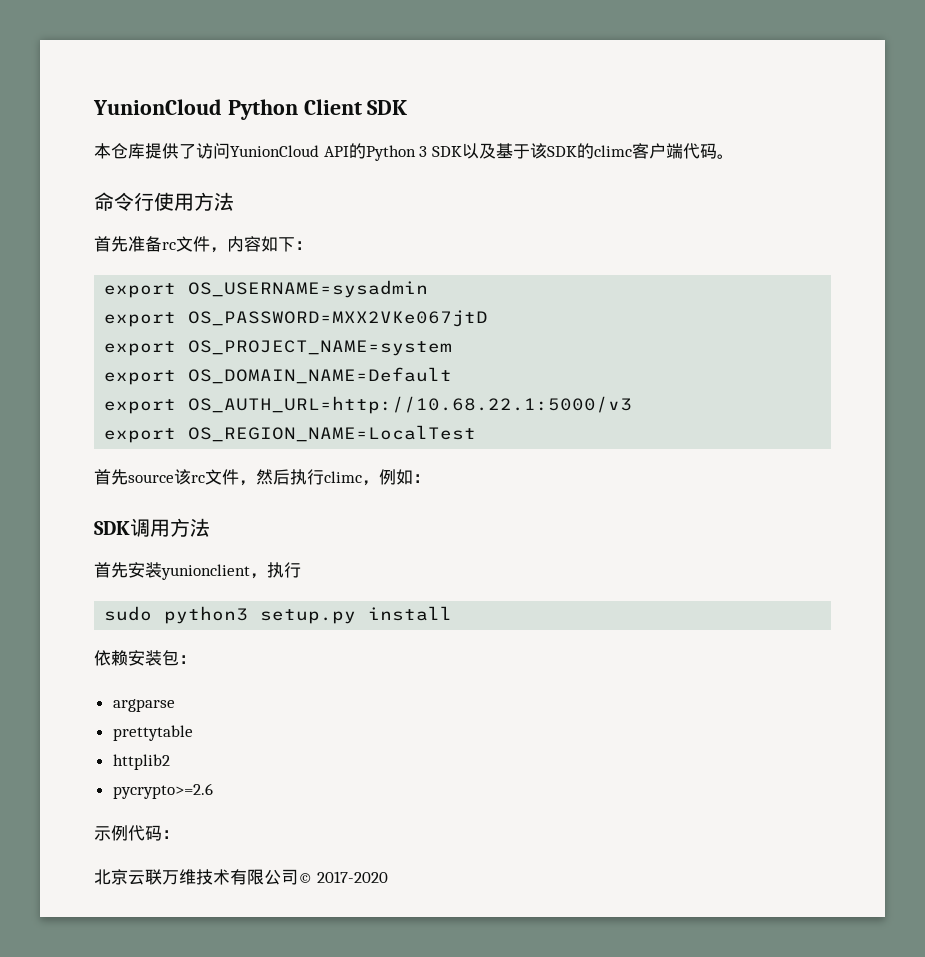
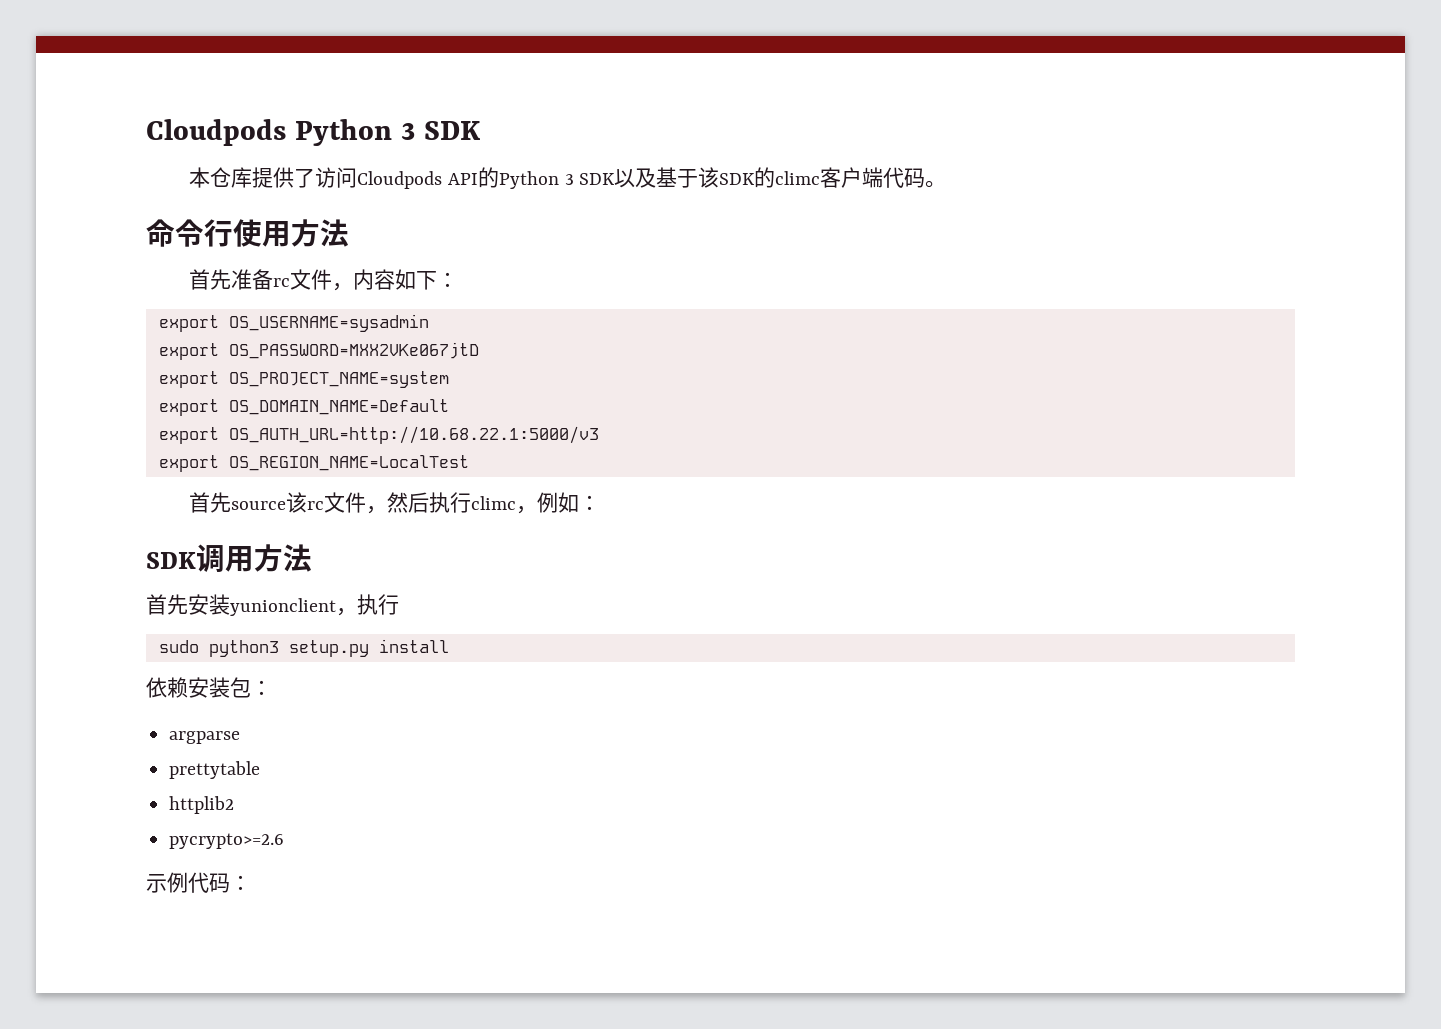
- YunionCloud Python Client SDK
+ Cloudpods Python 3 SDK
- 本仓库提供了访问YunionCloud API的Python 3 SDK以及基于该SDK的climc客户端代码。
+ 本仓库提供了访问Cloudpods API的Python 3 SDK以及基于该SDK的climc客户端代码。
- 北京云联万维技术有限公司© 2017-2020

